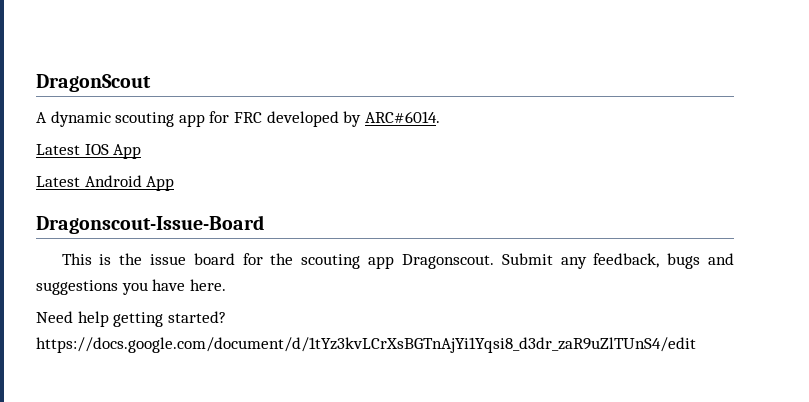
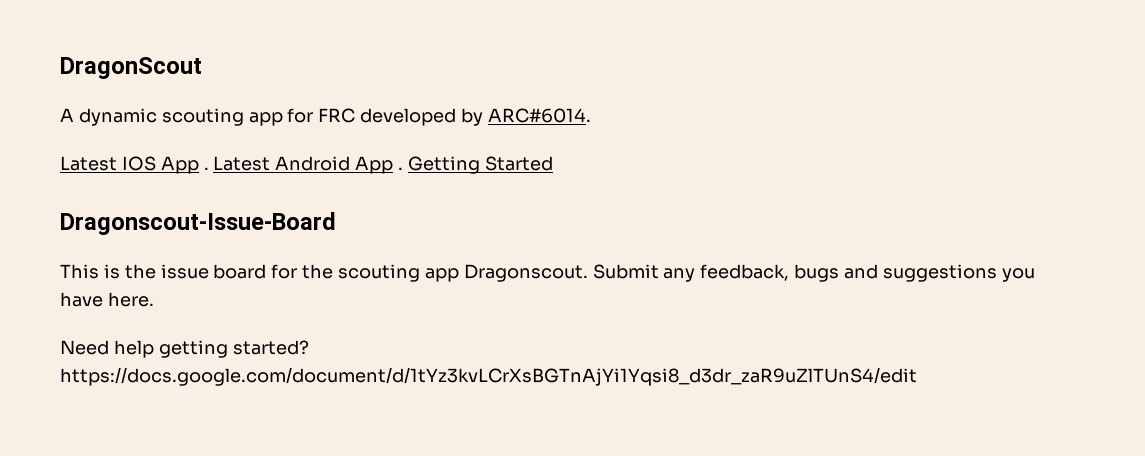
- Latest IOS App
- Latest Android App
+ Latest IOS App . Latest Android App . Getting Started

